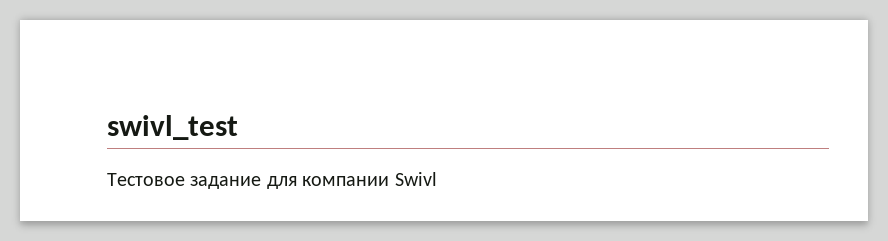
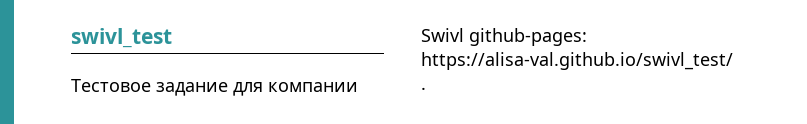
- Тестовое задание для компании Swivl
+ Тестовое задание для компании Swivl github-pages: https://alisa-val.github.io/swivl_test/ .

